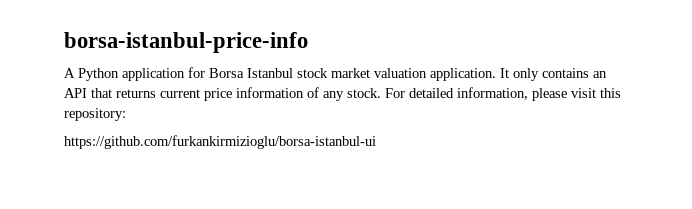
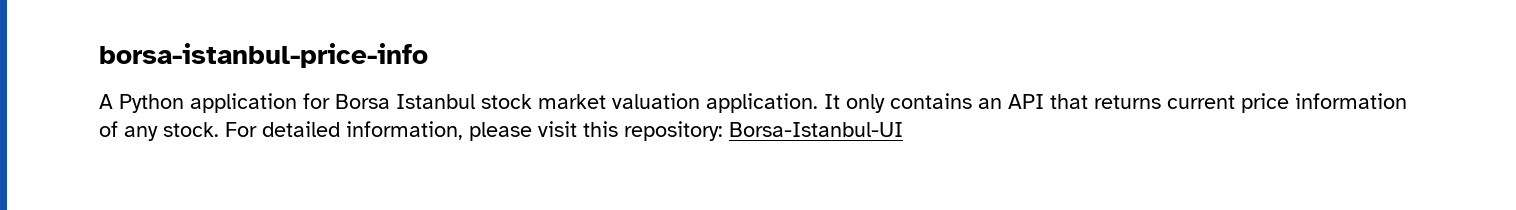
- For detailed information, please visit this repository:
- https://github.com/furkankirmizioglu/borsa-istanbul-ui
+ For detailed information, please visit this repository: Borsa-Istanbul-UI

